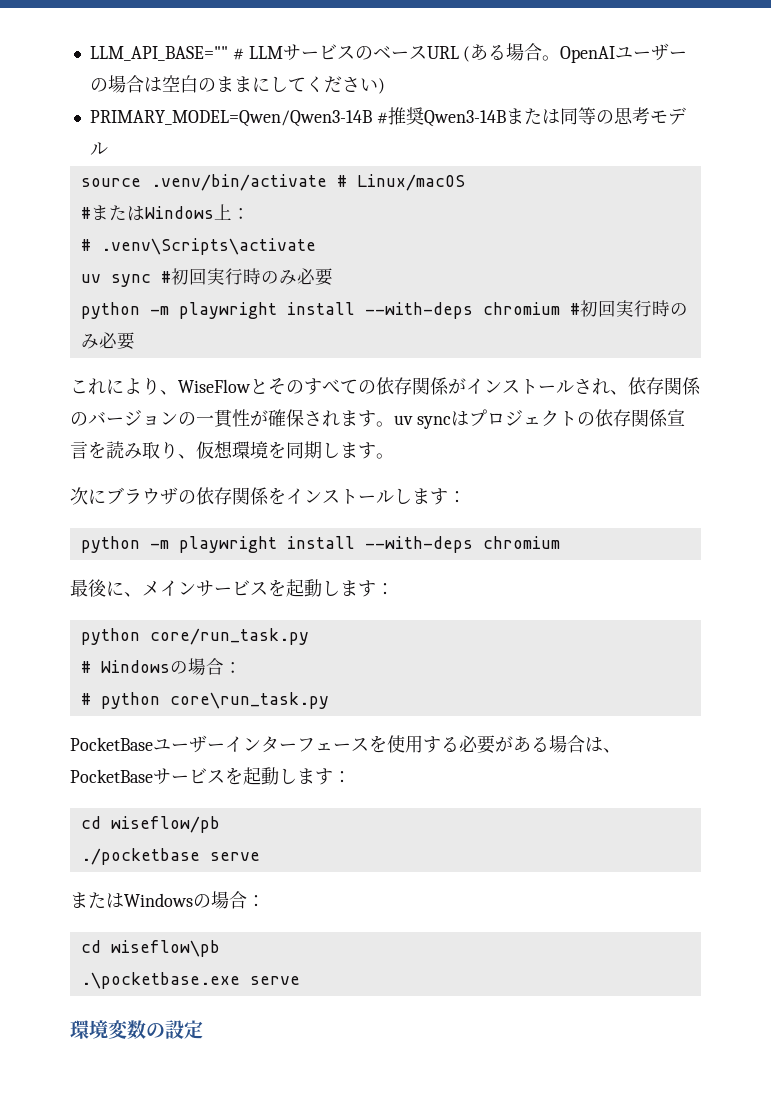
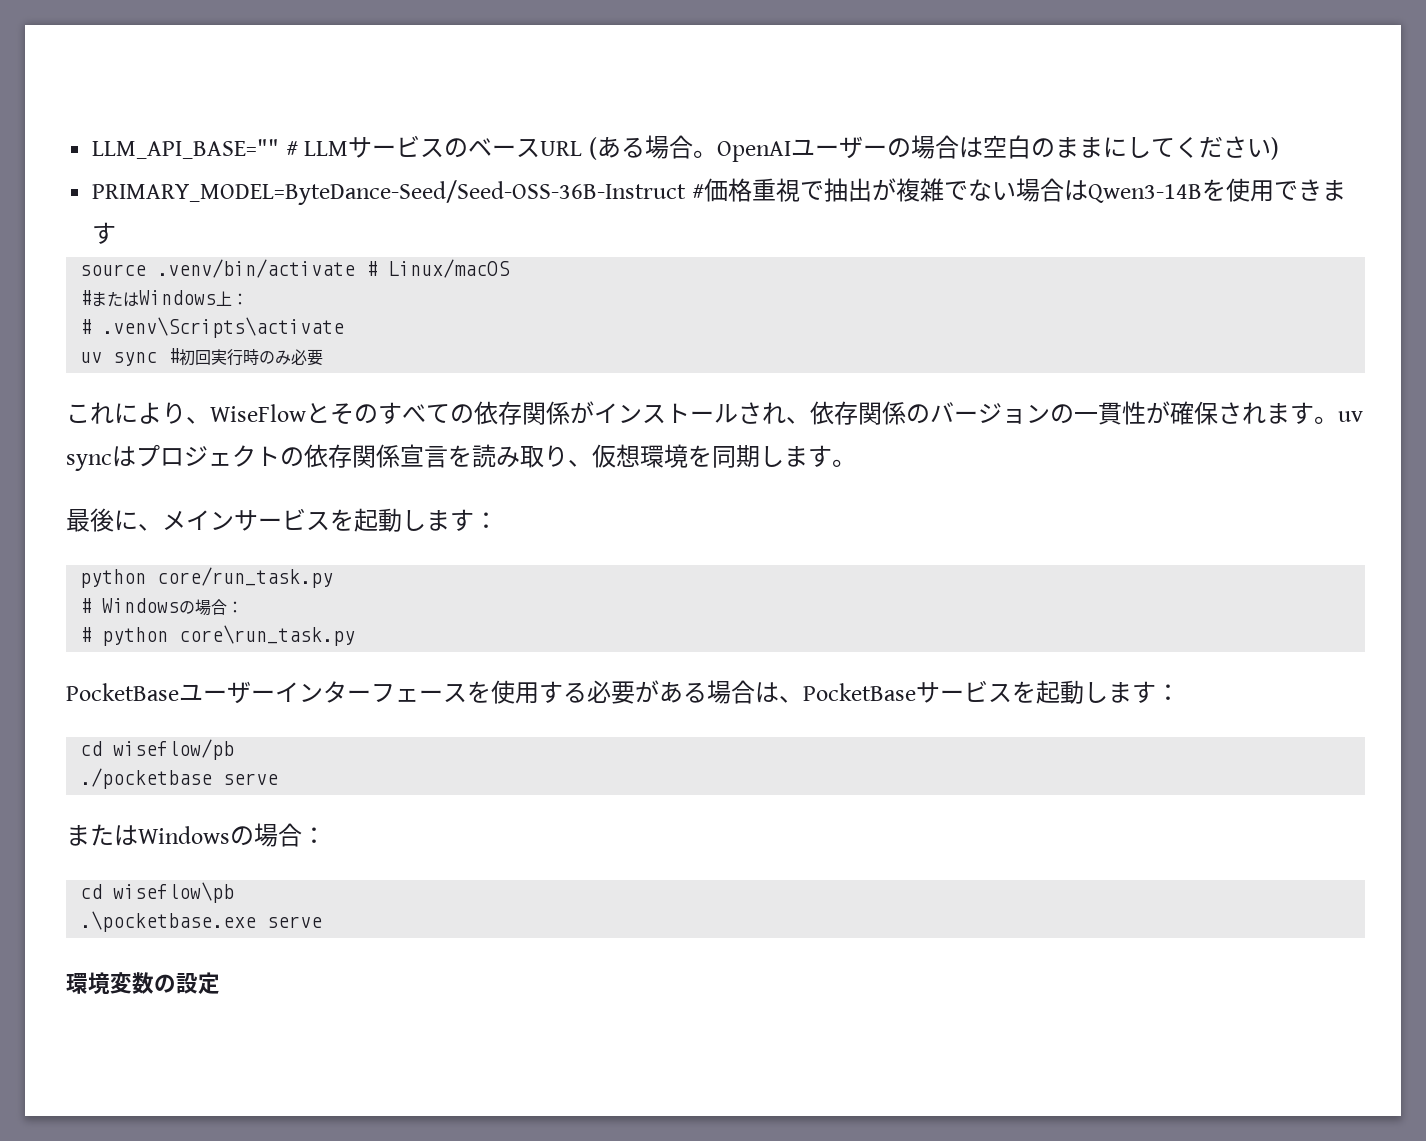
- PRIMARY_MODEL=Qwen/Qwen3-14B #推奨Qwen3-14Bまたは同等の思考モデル
+ PRIMARY_MODEL=ByteDance-Seed/Seed-OSS-36B-Instruct #価格重視で抽出が複雑でない場合はQwen3-14Bを使用できます
- python -m playwright install --with-deps chromium #初回実行時のみ必要
- 次にブラウザの依存関係をインストールします：
- python -m playwright install --with-deps chromium

